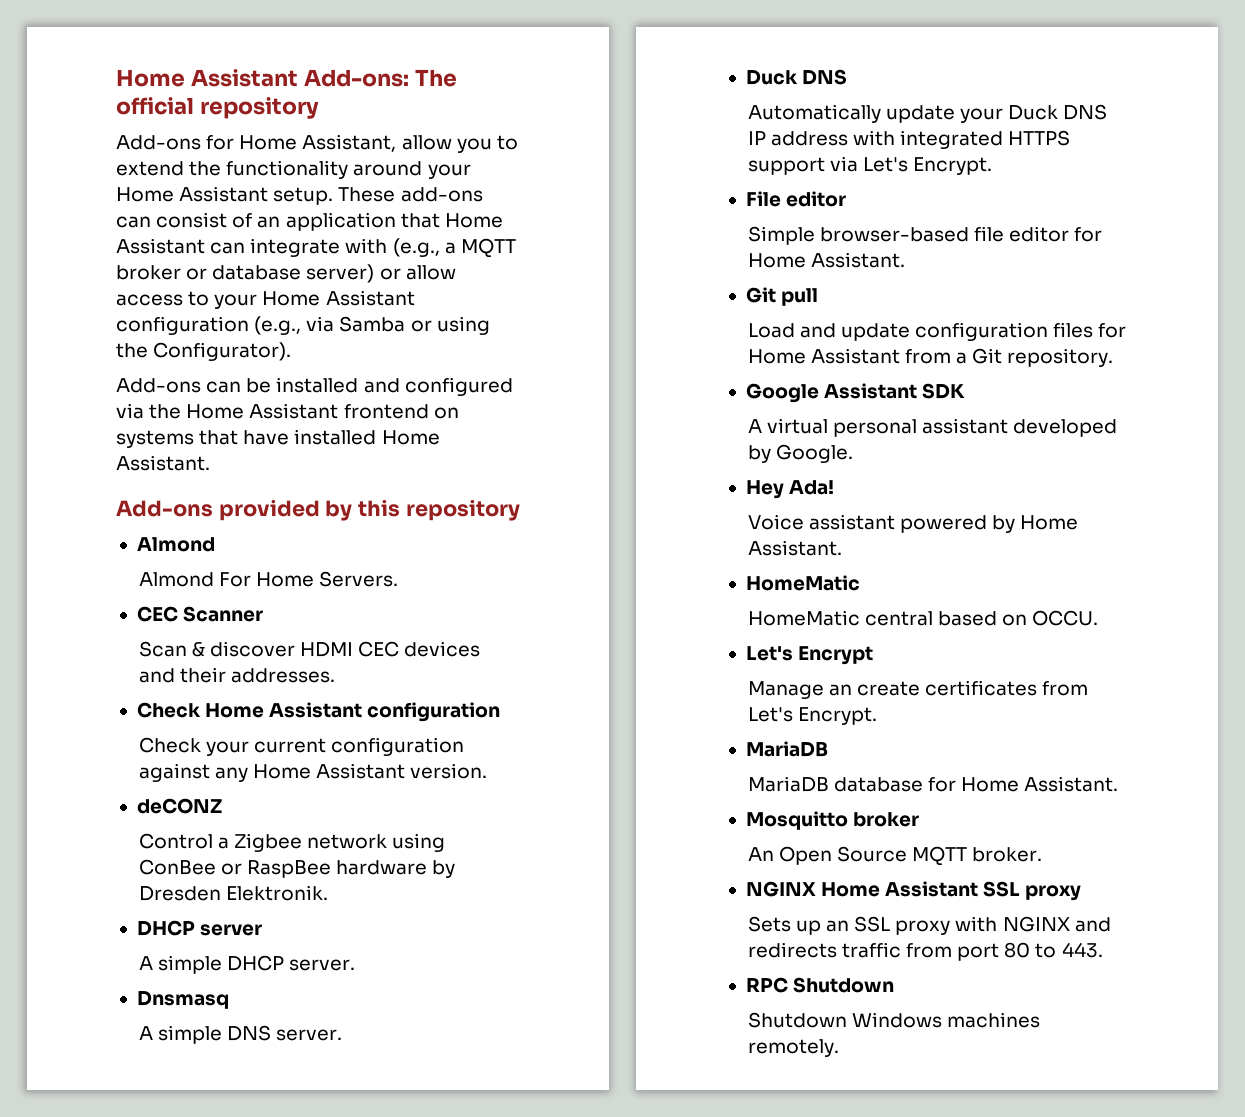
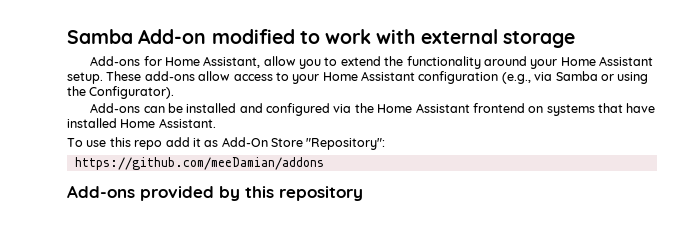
- Home Assistant Add-ons: The official repository
+ Samba Add-on modified to work with external storage
- These add-ons can consist of an application that Home Assistant can integrate with (e.g., a MQTT broker or database server) or allow access to your Home Assistant configuration (e.g., via Samba or using the Configurator).
+ These add-ons allow access to your Home Assistant configuration (e.g., via Samba or using the Configurator).
+ To use this repo add it as Add-On Store "Repository":
+ https://github.com/meeDamian/addons
  Add-ons provided by this repository
- Almond
- Almond For Home Servers.
- CEC Scanner
- Scan & discover HDMI CEC devices and their addresses.
- Check Home Assistant configuration
- Check your current configuration against any Home Assistant version.
- deCONZ
- Control a Zigbee network using ConBee or RaspBee hardware by Dresden Elektronik.
- DHCP server
- A simple DHCP server.
- Dnsmasq
- A simple DNS server.
- Duck DNS
- Automatically update your Duck DNS IP address with integrated HTTPS support via Let's Encrypt.
- File editor
- Simple browser-based file editor for Home Assistant.
- Git pull
- Load and update configuration files for Home Assistant from a Git repository.
- Google Assistant SDK
- A virtual personal assistant developed by Google.
- Hey Ada!
- Voice assistant powered by Home Assistant.
- HomeMatic
- HomeMatic central based on OCCU.
- Let's Encrypt
- Manage an create certificates from Let's Encrypt.
- MariaDB
- MariaDB database for Home Assistant.
- Mosquitto broker
- An Open Source MQTT broker.
- NGINX Home Assistant SSL proxy
- Sets up an SSL proxy with NGINX and redirects traffic from port 80 to 443.
- RPC Shutdown
- Shutdown Windows machines remotely.

